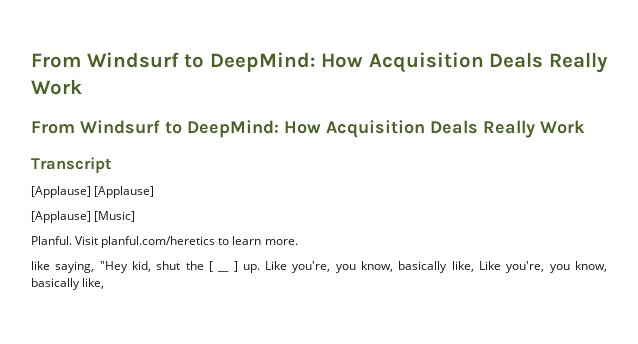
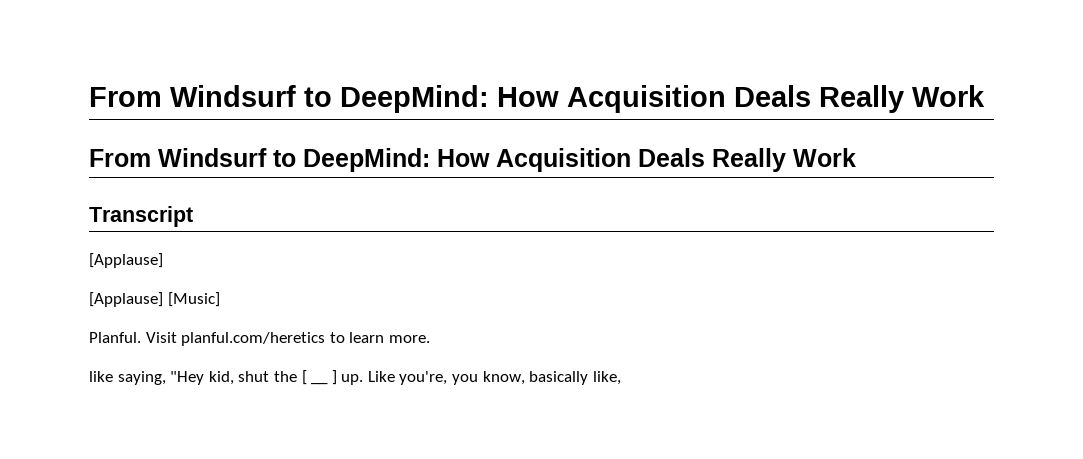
  Transcript
- [Applause] [Applause]
+ [Applause]
- Like you're, you know, basically like, Like you're, you know, basically like,
+ Like you're, you know, basically like,

